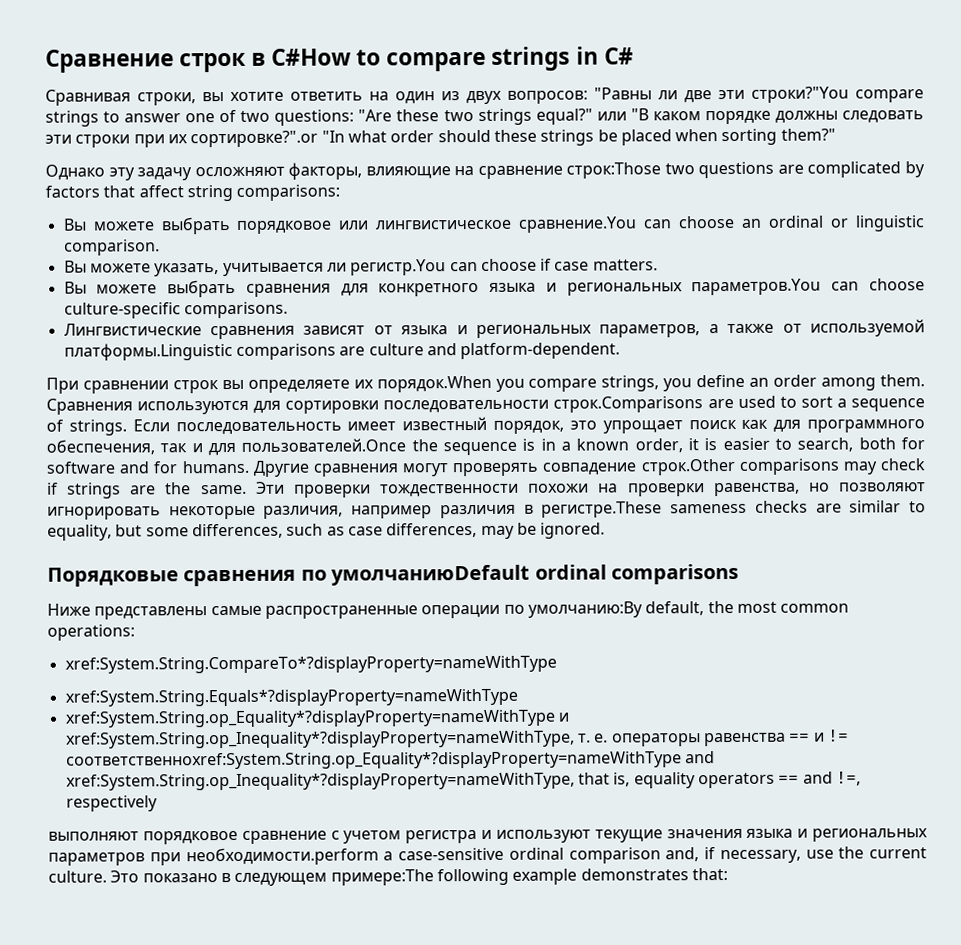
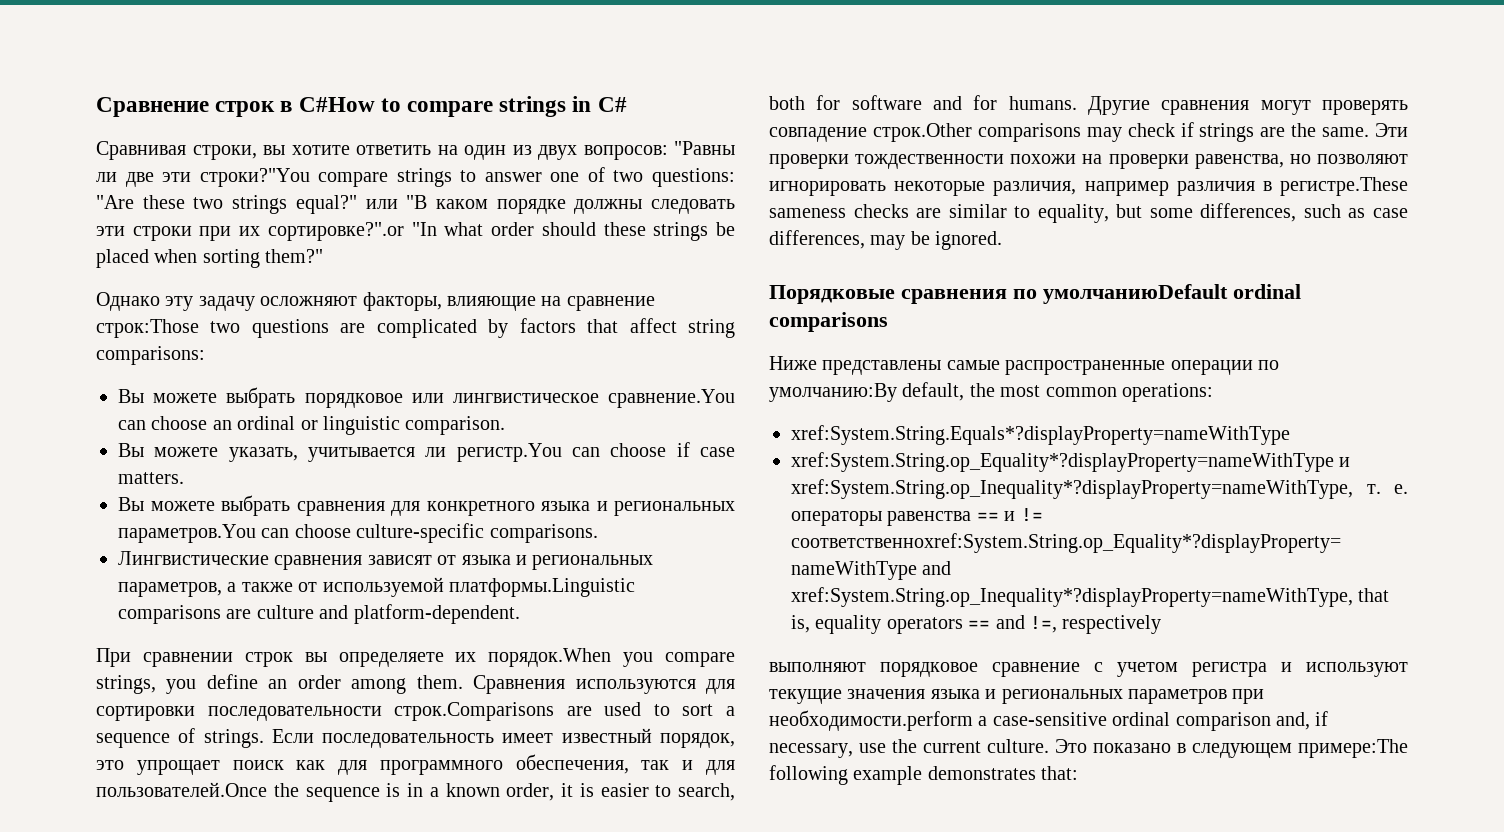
- xref:System.String.CompareTo*?displayProperty=nameWithType

